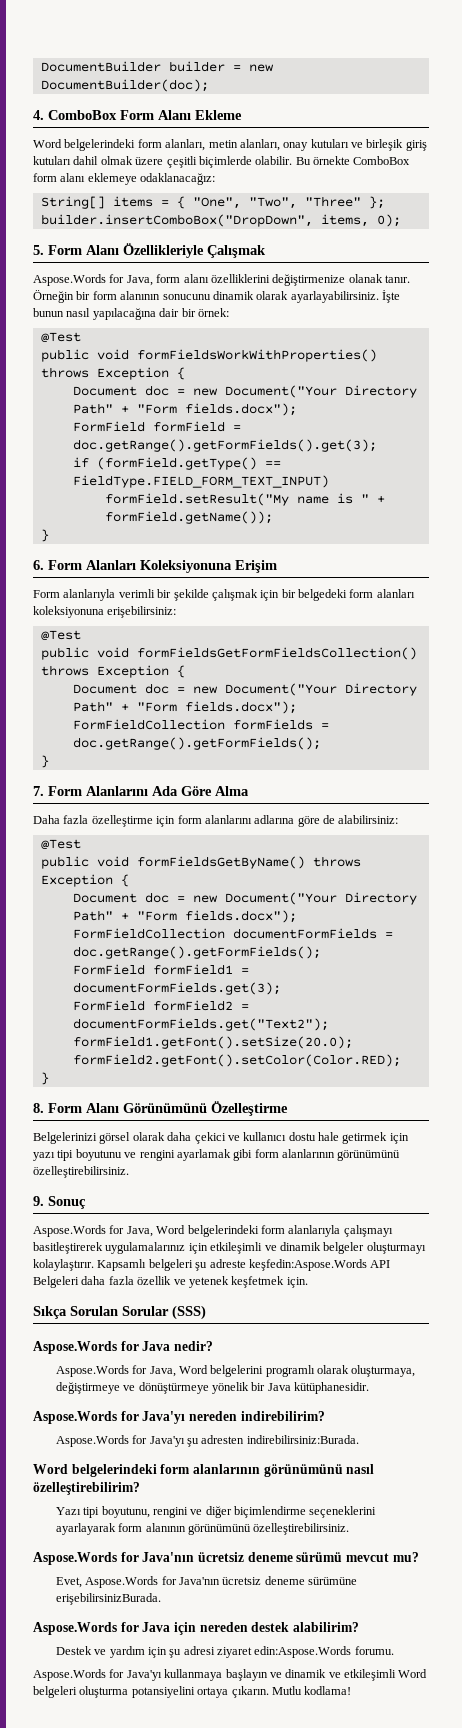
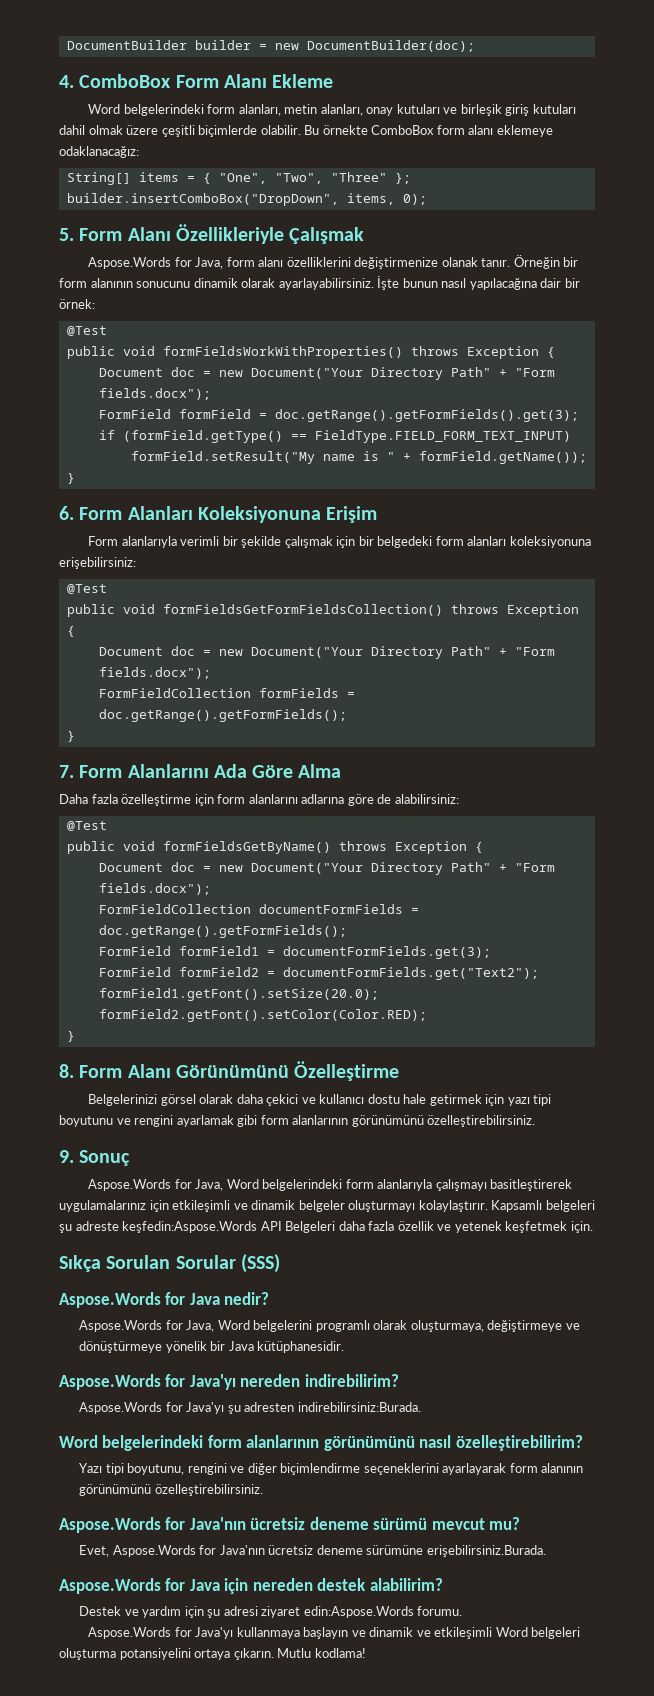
- Evet, Aspose.Words for Java'nın ücretsiz deneme sürümüne erişebilirsinizBurada.
+ Evet, Aspose.Words for Java'nın ücretsiz deneme sürümüne erişebilirsiniz.Burada.

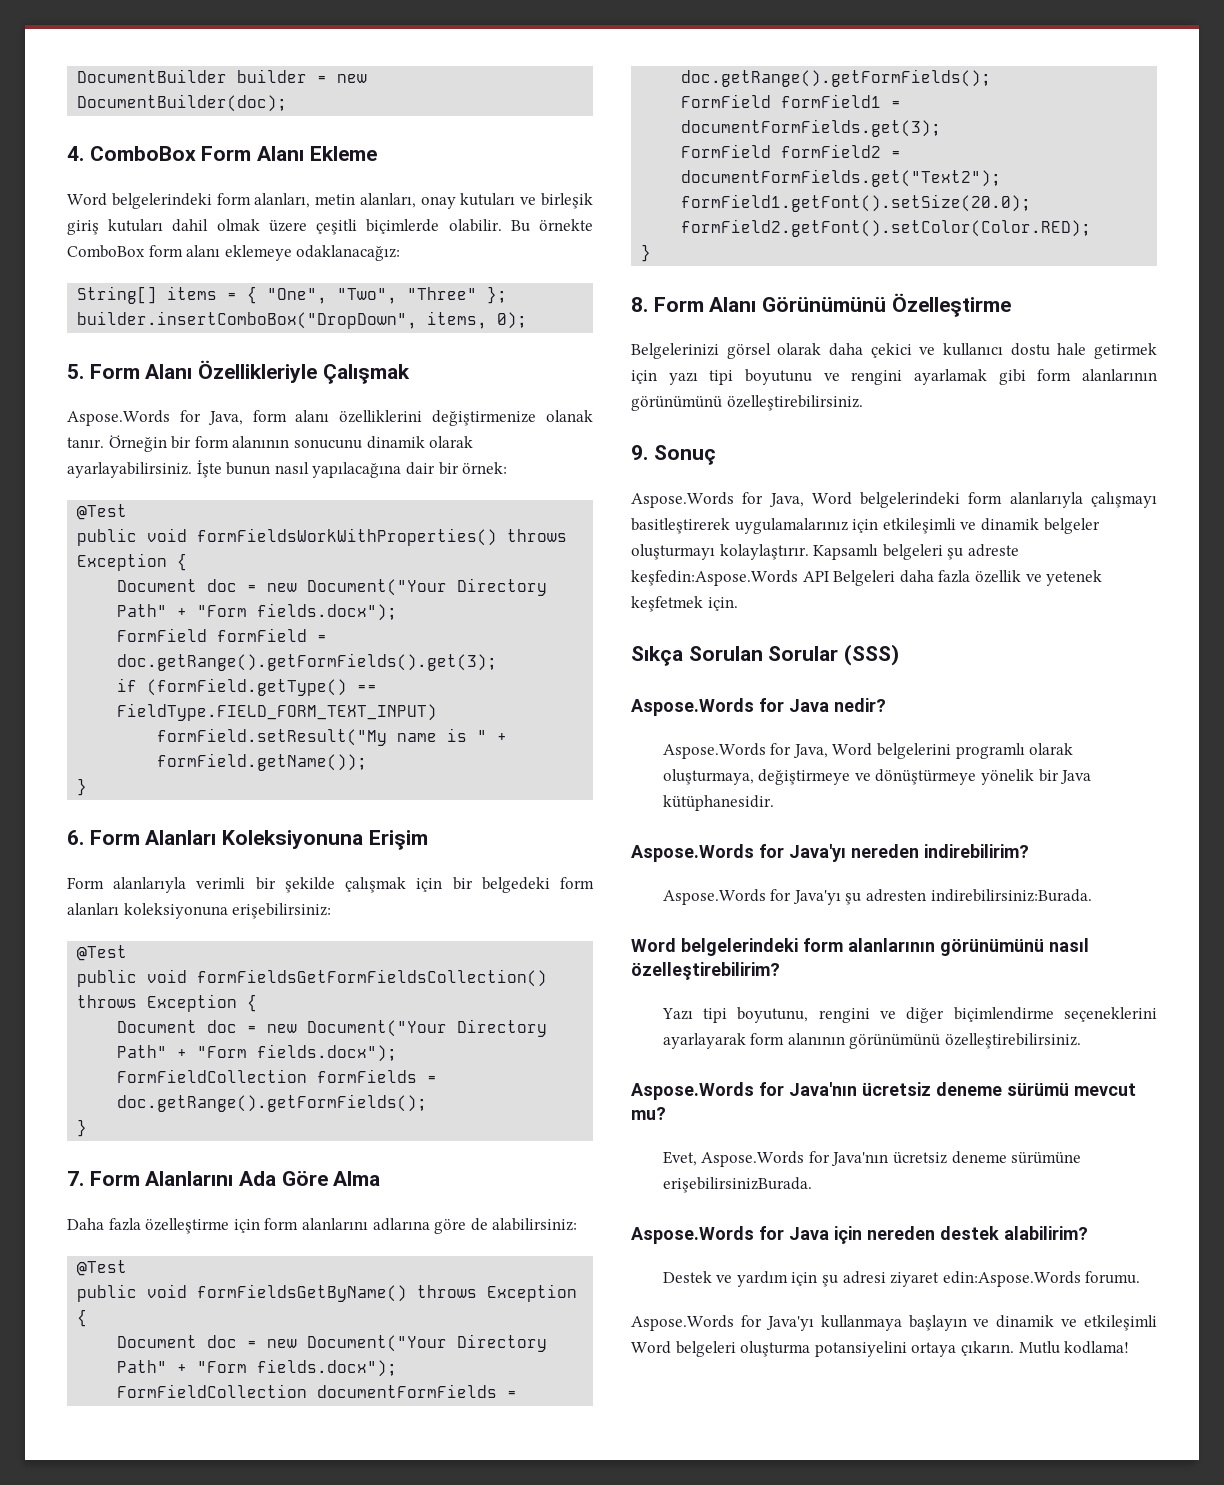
- Evet, Aspose.Words for Java'nın ücretsiz deneme sürümüne erişebilirsiniz.Burada.
+ Evet, Aspose.Words for Java'nın ücretsiz deneme sürümüne erişebilirsinizBurada.

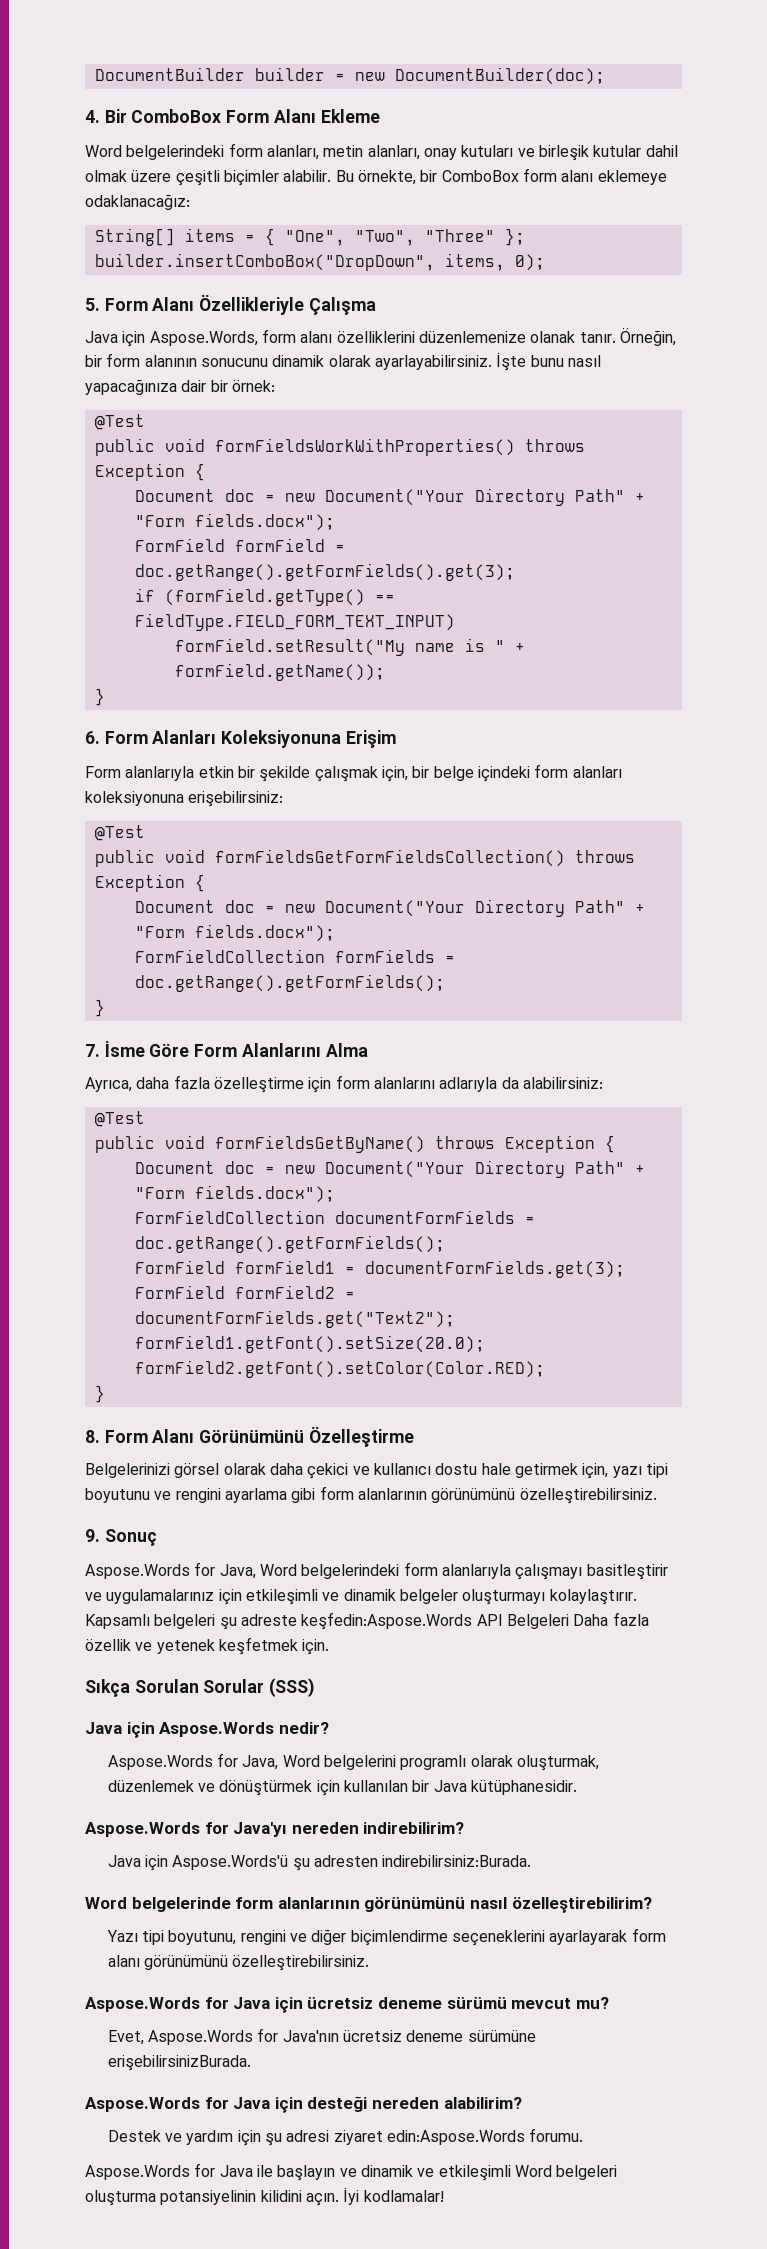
- 4. ComboBox Form Alanı Ekleme
+ 4. Bir ComboBox Form Alanı Ekleme
- Word belgelerindeki form alanları, metin alanları, onay kutuları ve birleşik giriş kutuları dahil olmak üzere çeşitli biçimlerde olabilir. Bu örnekte ComboBox form alanı eklemeye odaklanacağız:
+ Word belgelerindeki form alanları, metin alanları, onay kutuları ve birleşik kutular dahil olmak üzere çeşitli biçimler alabilir. Bu örnekte, bir ComboBox form alanı eklemeye odaklanacağız:
- 5. Form Alanı Özellikleriyle Çalışmak
- Aspose.Words for Java, form alanı özelliklerini değiştirmenize olanak tanır.
+ 5. Form Alanı Özellikleriyle Çalışma
+ Java için Aspose.Words, form alanı özelliklerini düzenlemenize olanak tanır.
- Örneğin bir form alanının sonucunu dinamik olarak ayarlayabilirsiniz.
+ Örneğin, bir form alanının sonucunu dinamik olarak ayarlayabilirsiniz.
- İşte bunun nasıl yapılacağına dair bir örnek:
+ İşte bunu nasıl yapacağınıza dair bir örnek:
- Form alanlarıyla verimli bir şekilde çalışmak için bir belgedeki form alanları koleksiyonuna erişebilirsiniz:
+ Form alanlarıyla etkin bir şekilde çalışmak için, bir belge içindeki form alanları koleksiyonuna erişebilirsiniz:
- 7. Form Alanlarını Ada Göre Alma
+ 7. İsme Göre Form Alanlarını Alma
- Daha fazla özelleştirme için form alanlarını adlarına göre de alabilirsiniz:
+ Ayrıca, daha fazla özelleştirme için form alanlarını adlarıyla da alabilirsiniz:
- Belgelerinizi görsel olarak daha çekici ve kullanıcı dostu hale getirmek için yazı tipi boyutunu ve rengini ayarlamak gibi form alanlarının görünümünü özelleştirebilirsiniz.
+ Belgelerinizi görsel olarak daha çekici ve kullanıcı dostu hale getirmek için, yazı tipi boyutunu ve rengini ayarlama gibi form alanlarının görünümünü özelleştirebilirsiniz.
- Aspose.Words for Java, Word belgelerindeki form alanlarıyla çalışmayı basitleştirerek uygulamalarınız için etkileşimli ve dinamik belgeler oluşturmayı kolaylaştırır.
+ Aspose.Words for Java, Word belgelerindeki form alanlarıyla çalışmayı basitleştirir ve uygulamalarınız için etkileşimli ve dinamik belgeler oluşturmayı kolaylaştırır.
- Kapsamlı belgeleri şu adreste keşfedin:Aspose.Words API Belgeleri daha fazla özellik ve yetenek keşfetmek için.
+ Kapsamlı belgeleri şu adreste keşfedin:Aspose.Words API Belgeleri Daha fazla özellik ve yetenek keşfetmek için.
- Aspose.Words for Java nedir?
+ Java için Aspose.Words nedir?
- Aspose.Words for Java, Word belgelerini programlı olarak oluşturmaya, değiştirmeye ve dönüştürmeye yönelik bir Java kütüphanesidir.
+ Aspose.Words for Java, Word belgelerini programlı olarak oluşturmak, düzenlemek ve dönüştürmek için kullanılan bir Java kütüphanesidir.
- Aspose.Words for Java'yı şu adresten indirebilirsiniz:Burada.
+ Java için Aspose.Words'ü şu adresten indirebilirsiniz:Burada.
- Word belgelerindeki form alanlarının görünümünü nasıl özelleştirebilirim?
+ Word belgelerinde form alanlarının görünümünü nasıl özelleştirebilirim?
- Yazı tipi boyutunu, rengini ve diğer biçimlendirme seçeneklerini ayarlayarak form alanının görünümünü özelleştirebilirsiniz.
+ Yazı tipi boyutunu, rengini ve diğer biçimlendirme seçeneklerini ayarlayarak form alanı görünümünü özelleştirebilirsiniz.
- Aspose.Words for Java'nın ücretsiz deneme sürümü mevcut mu?
+ Aspose.Words for Java için ücretsiz deneme sürümü mevcut mu?
- Aspose.Words for Java için nereden destek alabilirim?
+ Aspose.Words for Java için desteği nereden alabilirim?
- Aspose.Words for Java'yı kullanmaya başlayın ve dinamik ve etkileşimli Word belgeleri oluşturma potansiyelini ortaya çıkarın. Mutlu kodlama!
+ Aspose.Words for Java ile başlayın ve dinamik ve etkileşimli Word belgeleri oluşturma potansiyelinin kilidini açın. İyi kodlamalar!

